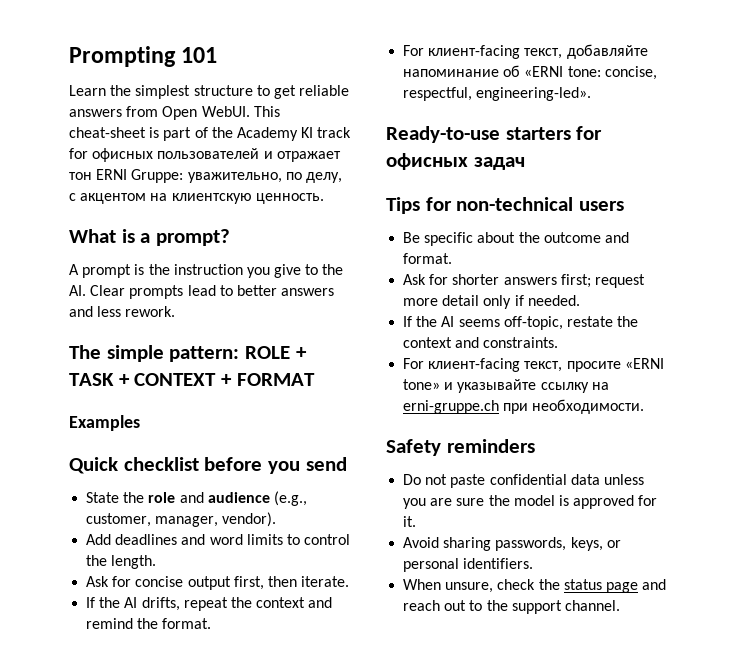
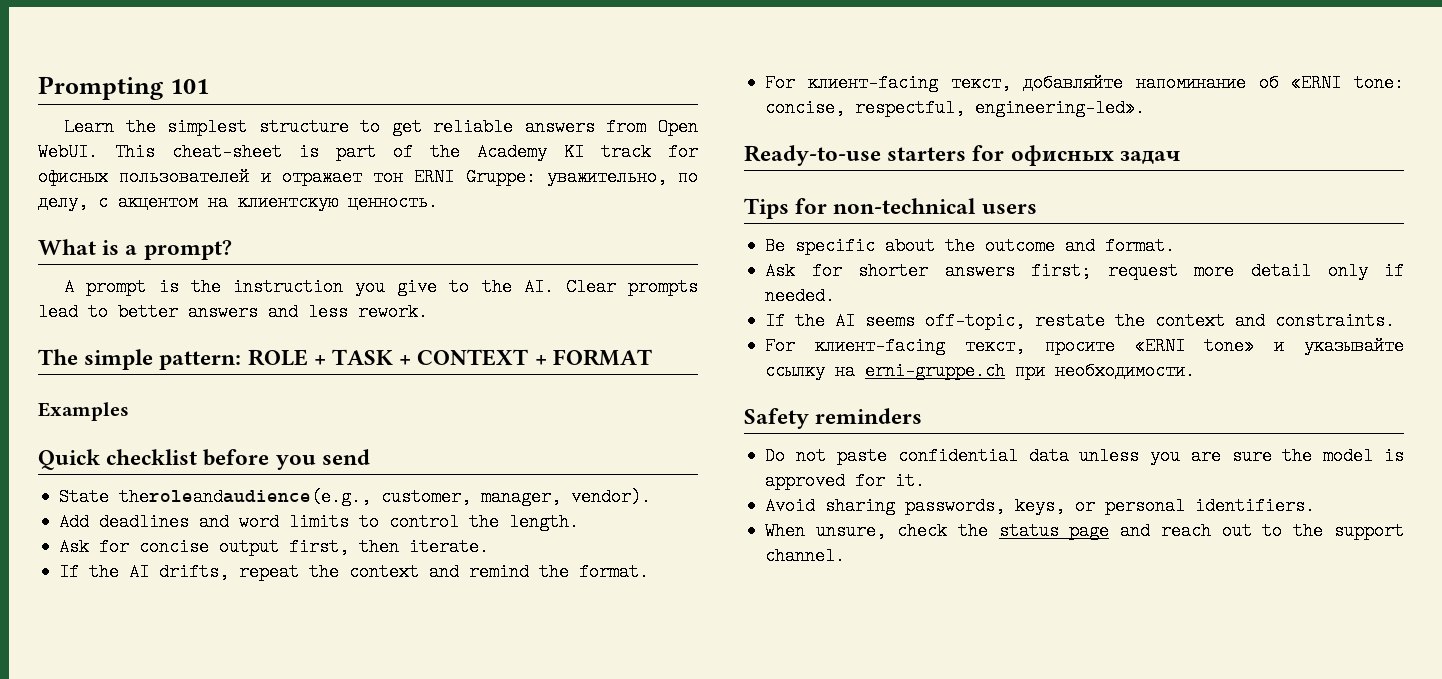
- State the role and audience (e.g., customer, manager, vendor).
+ State theroleandaudience(e.g., customer, manager, vendor).

